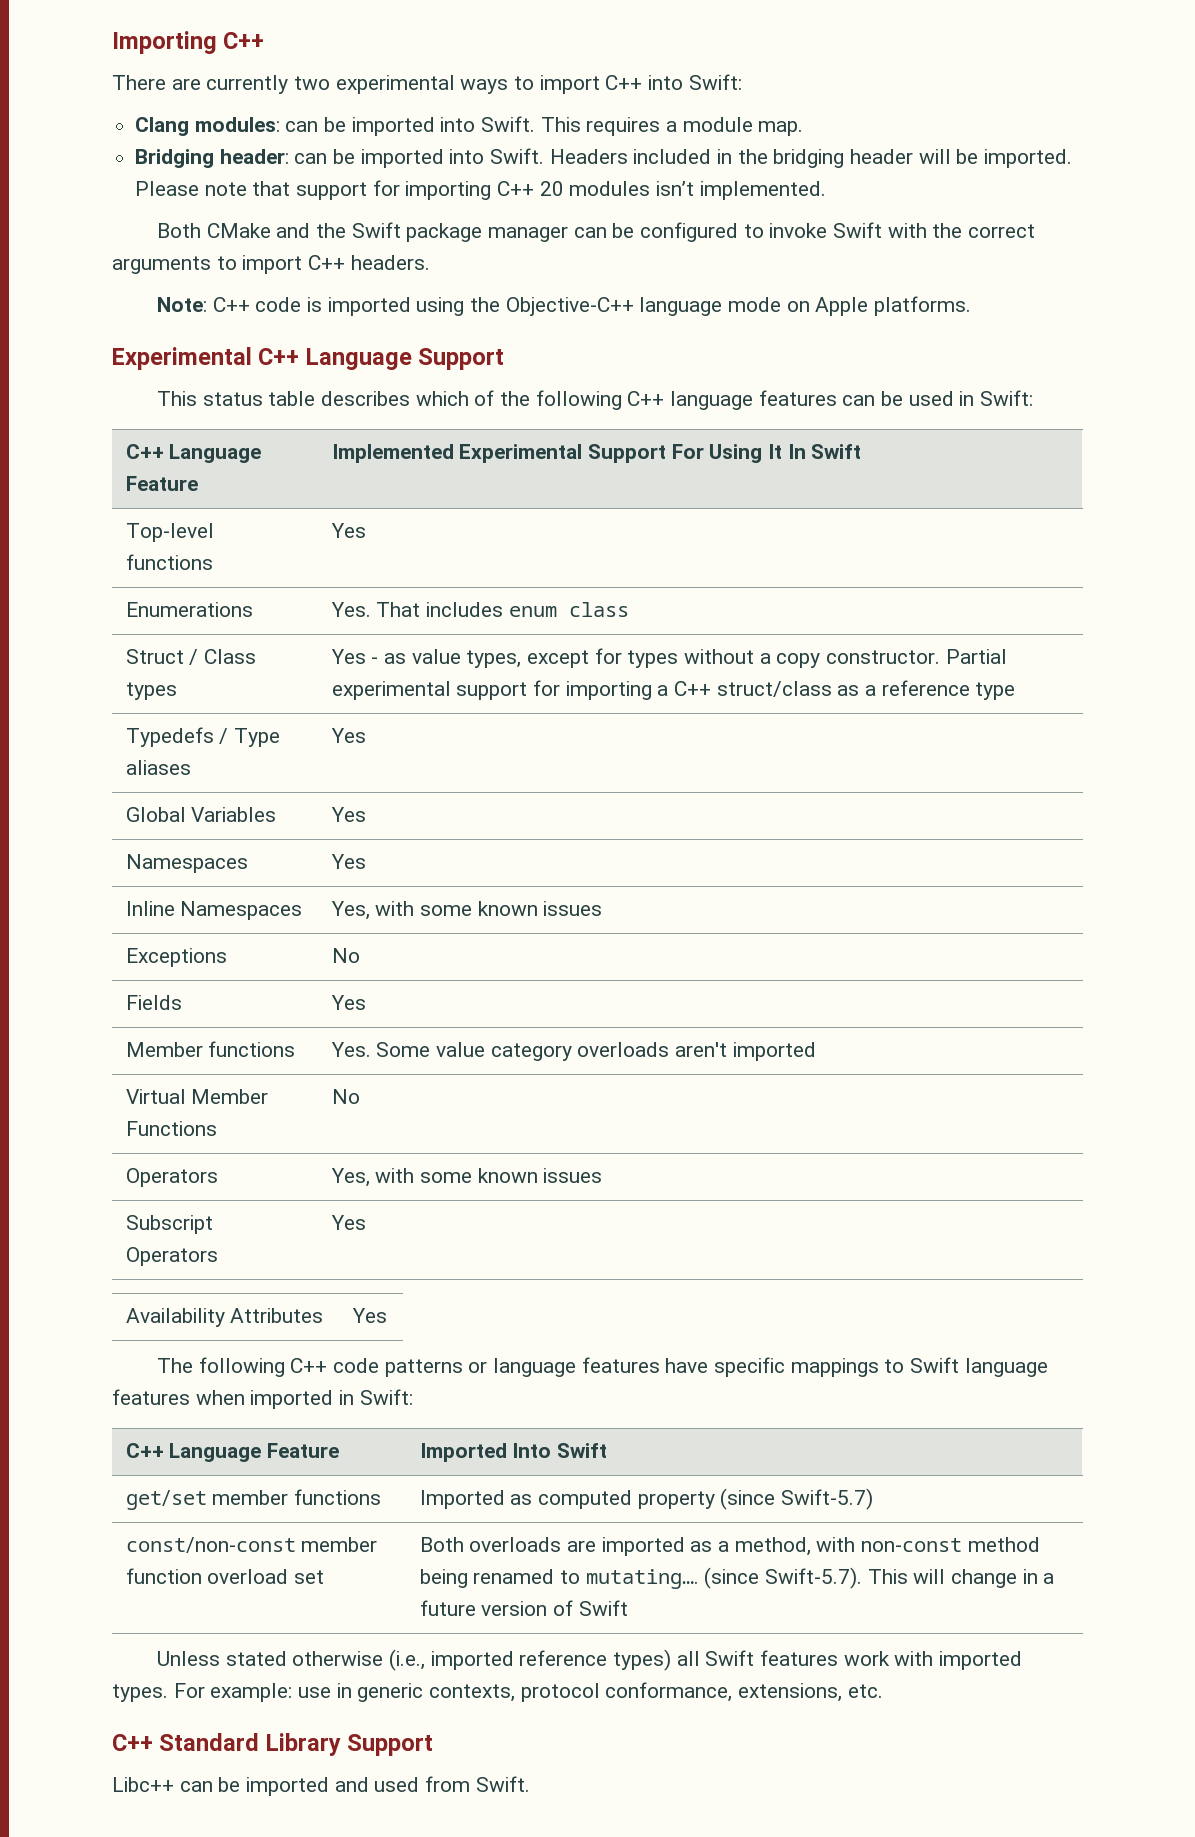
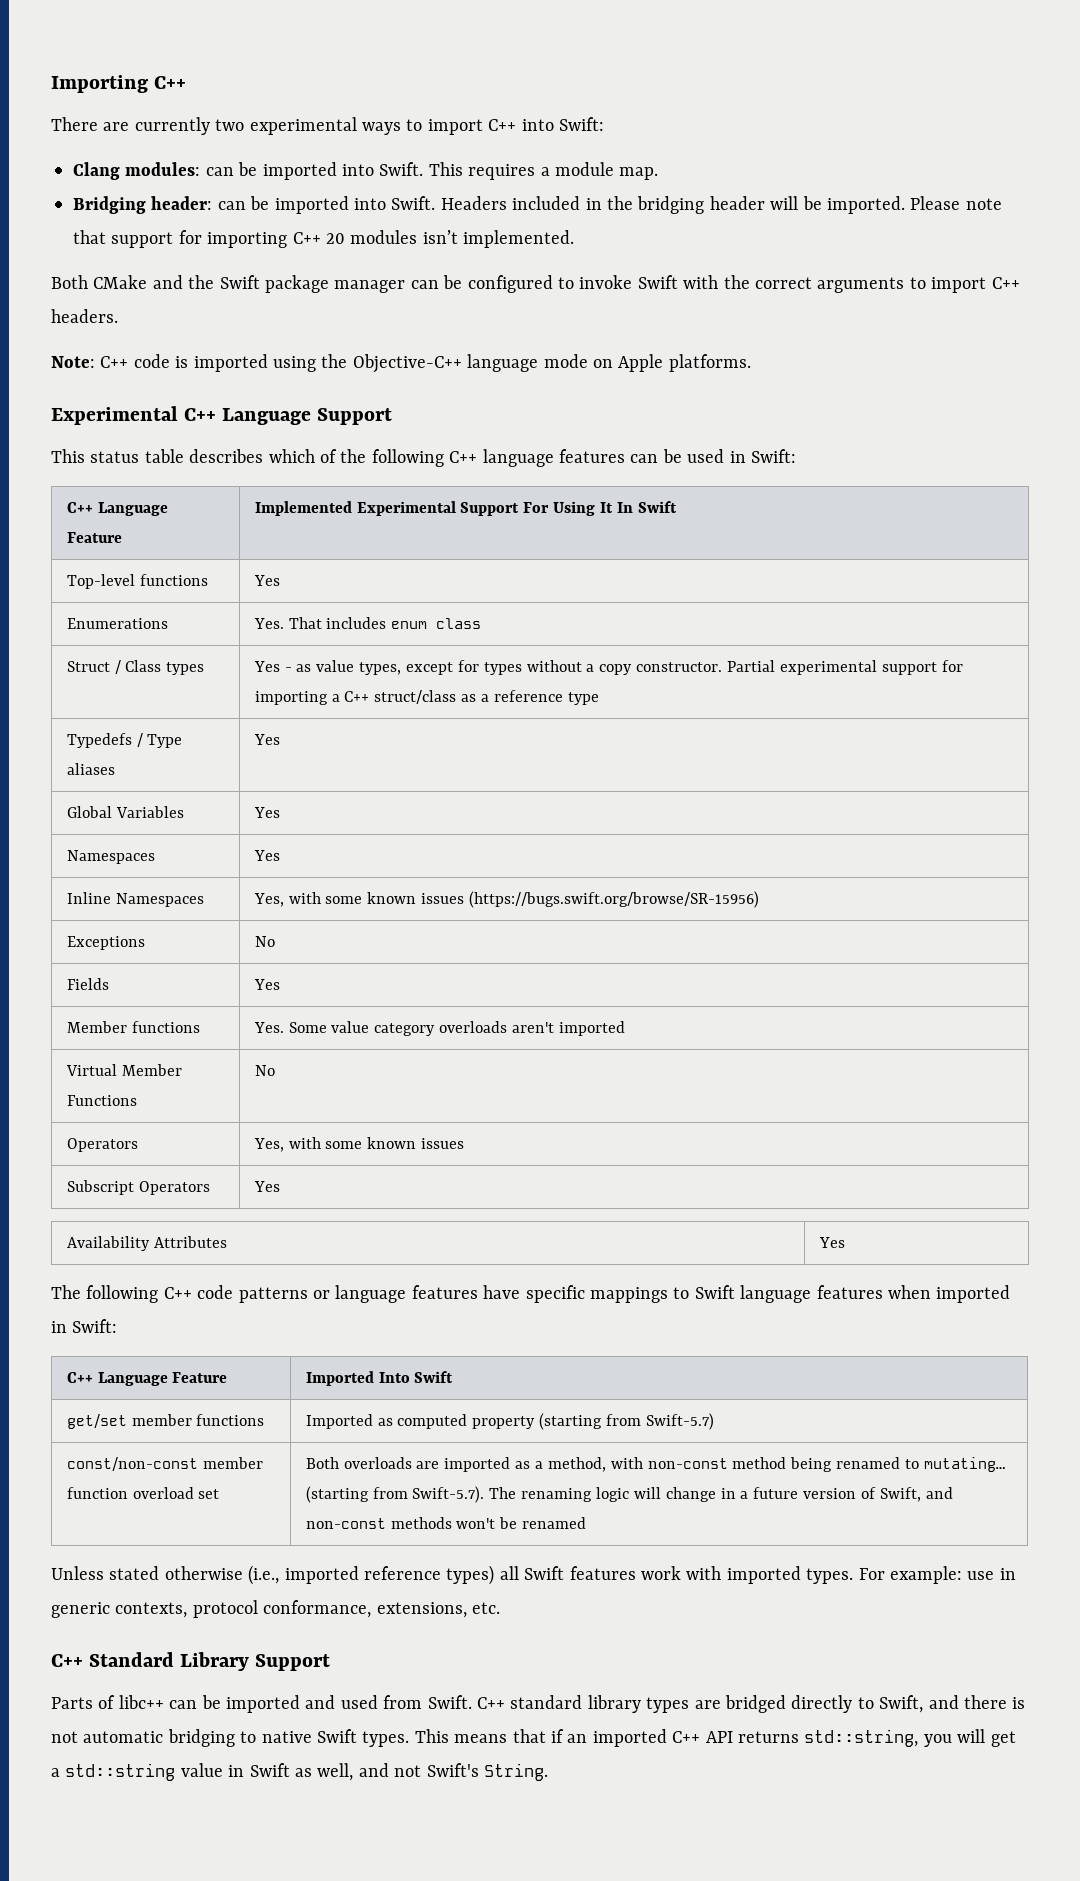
- Inline Namespaces | Yes, with some known issues
+ Inline Namespaces | Yes, with some known issues (https://bugs.swift.org/browse/SR-15956)
- get/set member functions | Imported as computed property (since Swift-5.7)
+ get/set member functions | Imported as computed property (starting from Swift-5.7)
- const/non-const member function overload set | Both overloads are imported as a method, with non-const method being renamed to mutating…. (since Swift-5.7). This will change in a future version of Swift
+ const/non-const member function overload set | Both overloads are imported as a method, with non-const method being renamed to mutating… (starting from Swift-5.7). The renaming logic will change in a future version of Swift, and non-const methods won't be renamed
- Libc++ can be imported and used from Swift.
+ Parts of libc++ can be imported and used from Swift.
+ C++ standard library types are bridged directly to Swift, and there is not automatic bridging to native Swift types. This means that if an imported C++ API returns std::string, you will get a std::string value in Swift as well, and not Swift's String.

